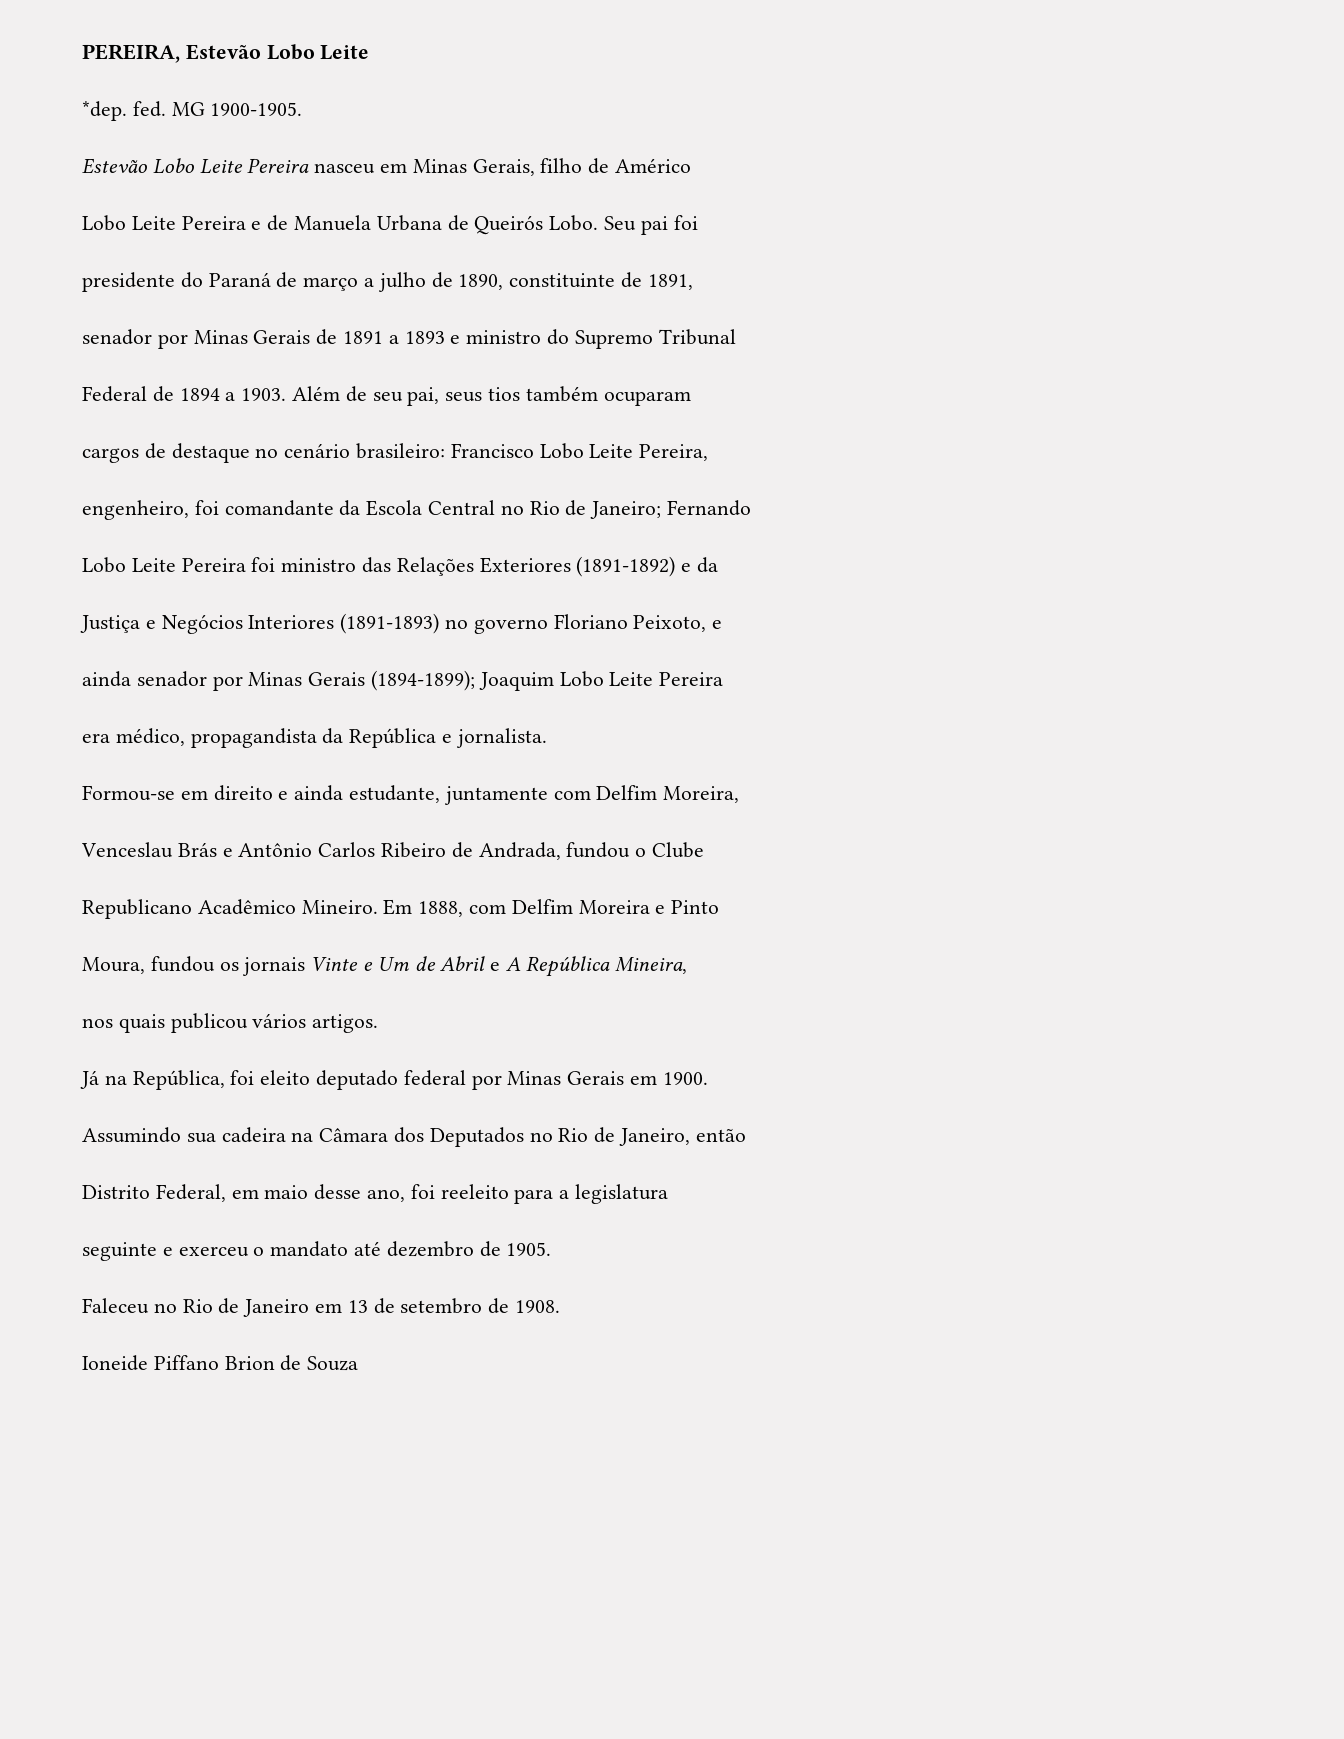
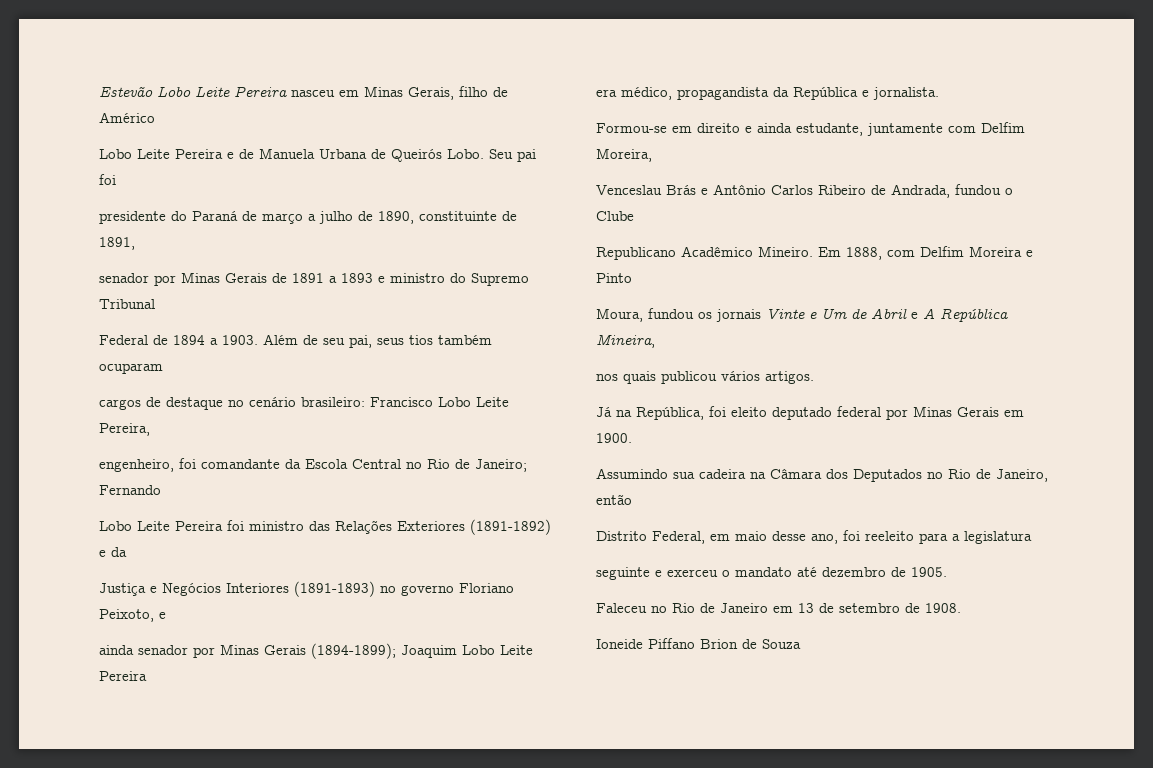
- PEREIRA, Estevão Lobo Leite
- *dep. fed. MG 1900-1905.

